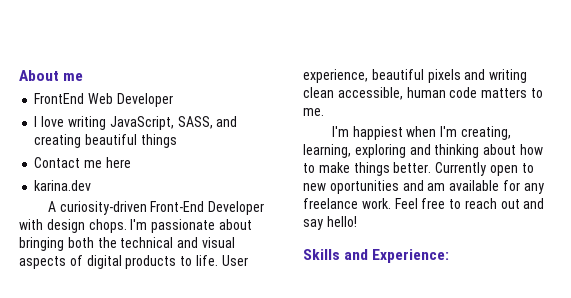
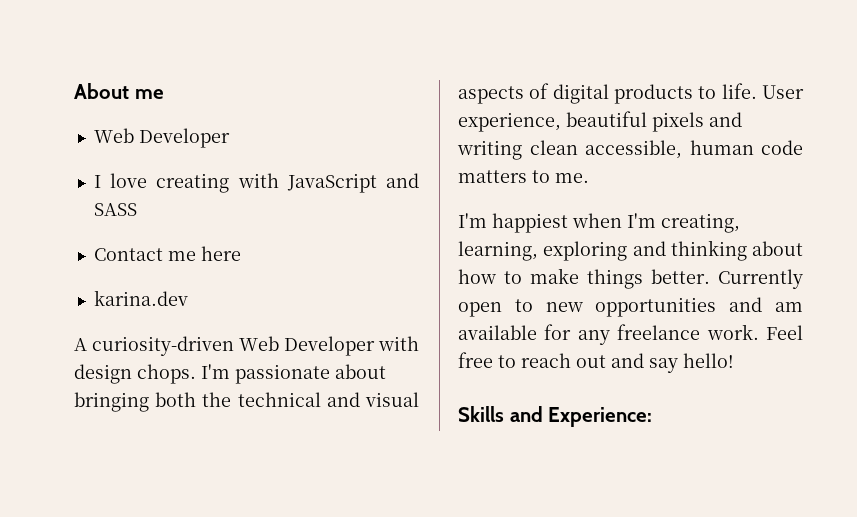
  About me
- FrontEnd Web Developer
+ Web Developer
- I love writing JavaScript, SASS, and creating beautiful things
+ I love creating with JavaScript and SASS
- A curiosity-driven Front-End Developer with design chops.
+ A curiosity-driven Web Developer with design chops.
- Currently open to new oportunities and am available for any freelance work.
+ Currently open to new opportunities and am available for any freelance work.

